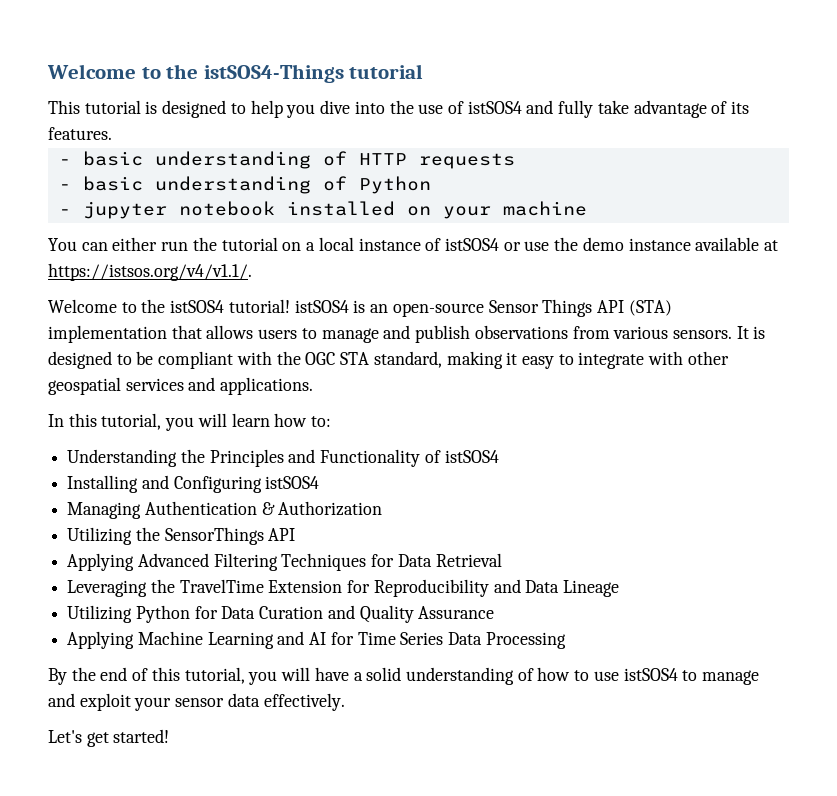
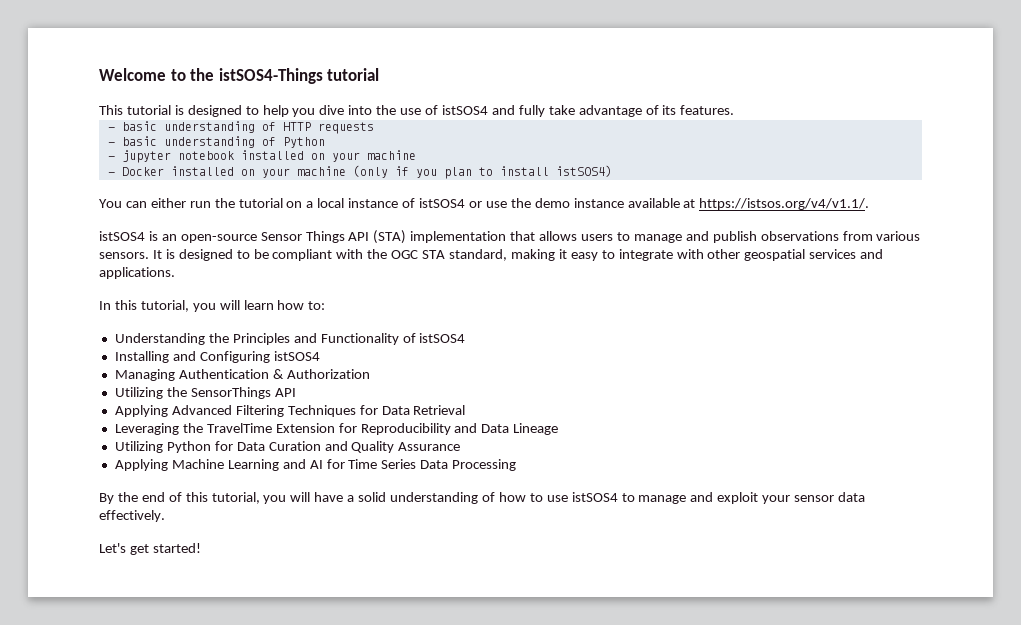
+ - Docker installed on your machine (only if you plan to install istSOS4)
- Welcome to the istSOS4 tutorial! istSOS4 is an open-source Sensor Things API (STA) implementation that allows users to manage and publish observations from various sensors.
+ istSOS4 is an open-source Sensor Things API (STA) implementation that allows users to manage and publish observations from various sensors.

